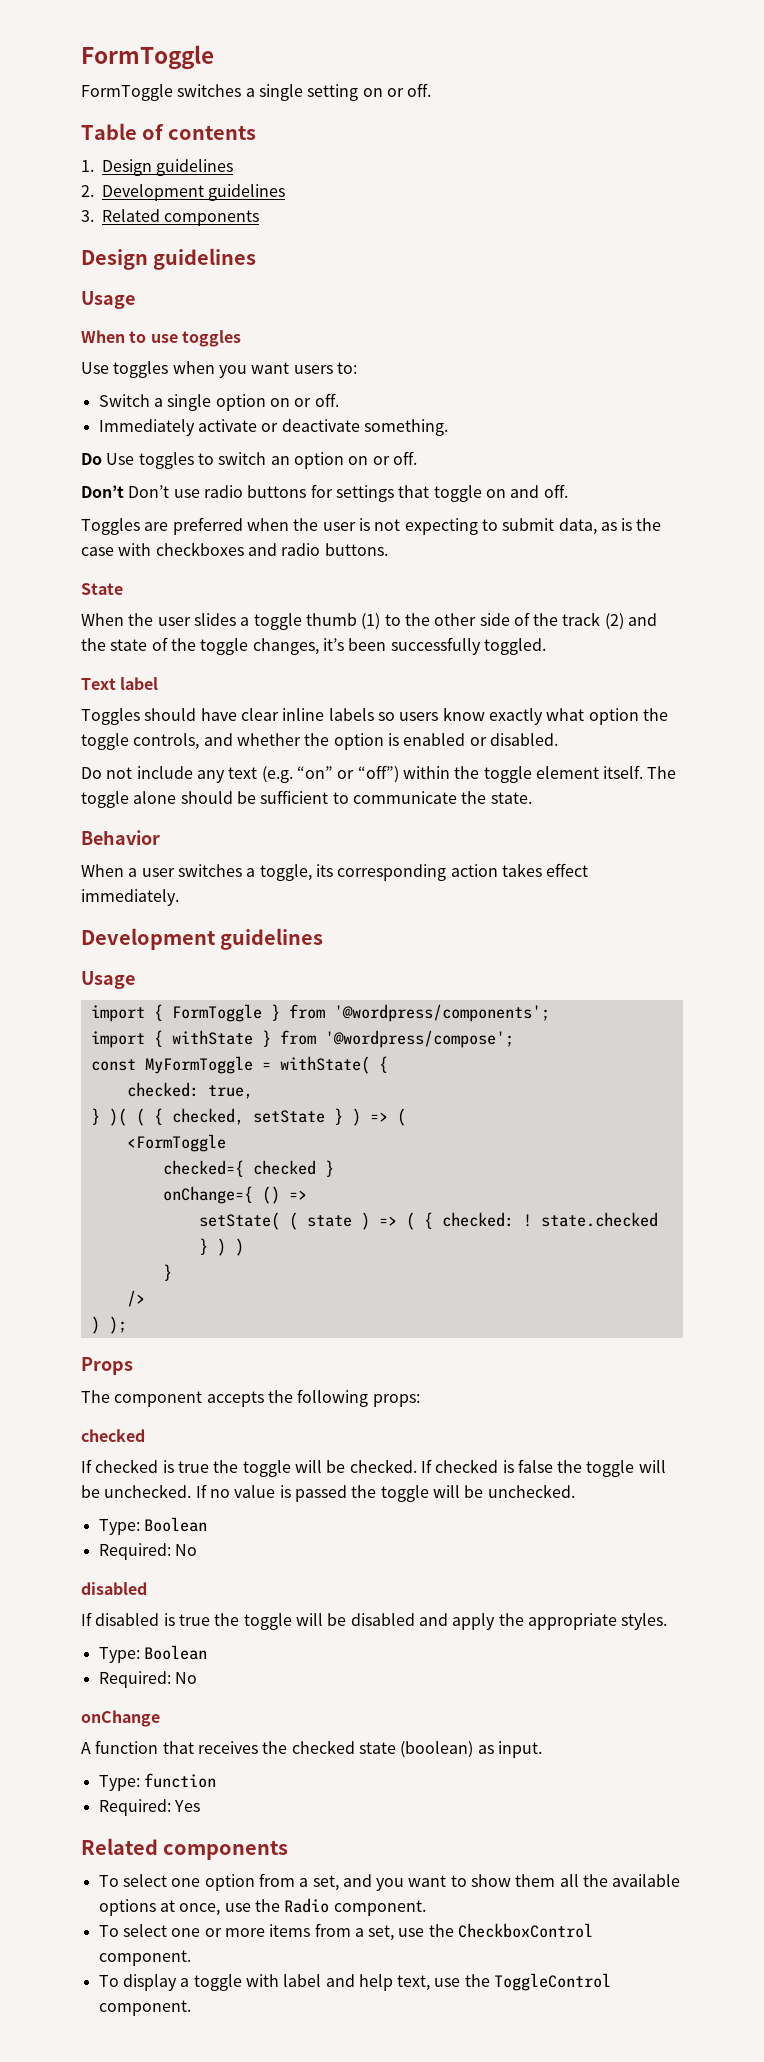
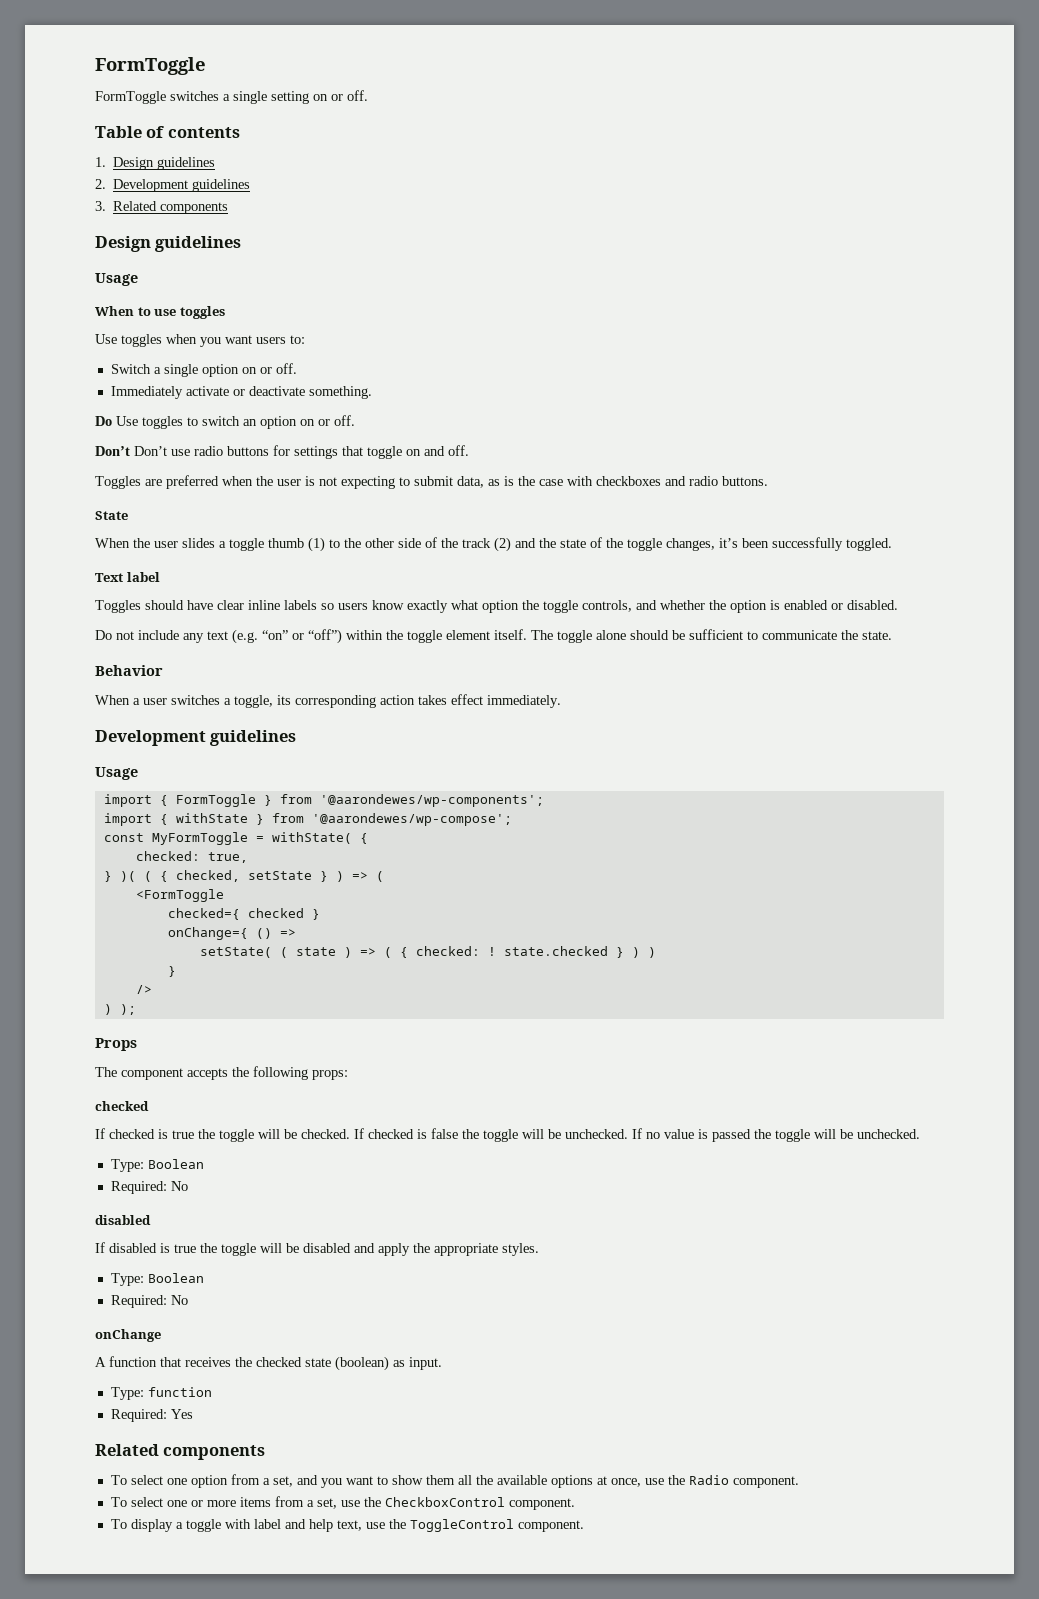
- import { FormToggle } from '@wordpress/components';
+ import { FormToggle } from '@aarondewes/wp-components';
- import { withState } from '@wordpress/compose';
+ import { withState } from '@aarondewes/wp-compose';

